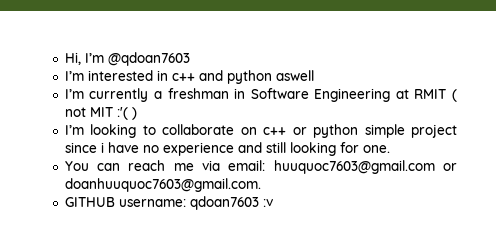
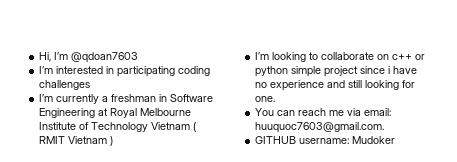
- I’m interested in c++ and python aswell
+ I’m interested in participating coding challenges
- I’m currently a freshman in Software Engineering at RMIT ( not MIT :'( )
+ I’m currently a freshman in Software Engineering at Royal Melbourne Institute of Technology Vietnam ( RMIT Vietnam )
- You can reach me via email: huuquoc7603@gmail.com or doanhuuquoc7603@gmail.com.
+ You can reach me via email: huuquoc7603@gmail.com.
- GITHUB username: qdoan7603 :v
+ GITHUB username: Mudoker

